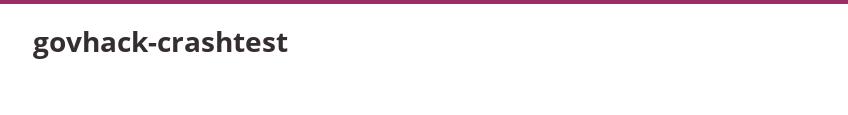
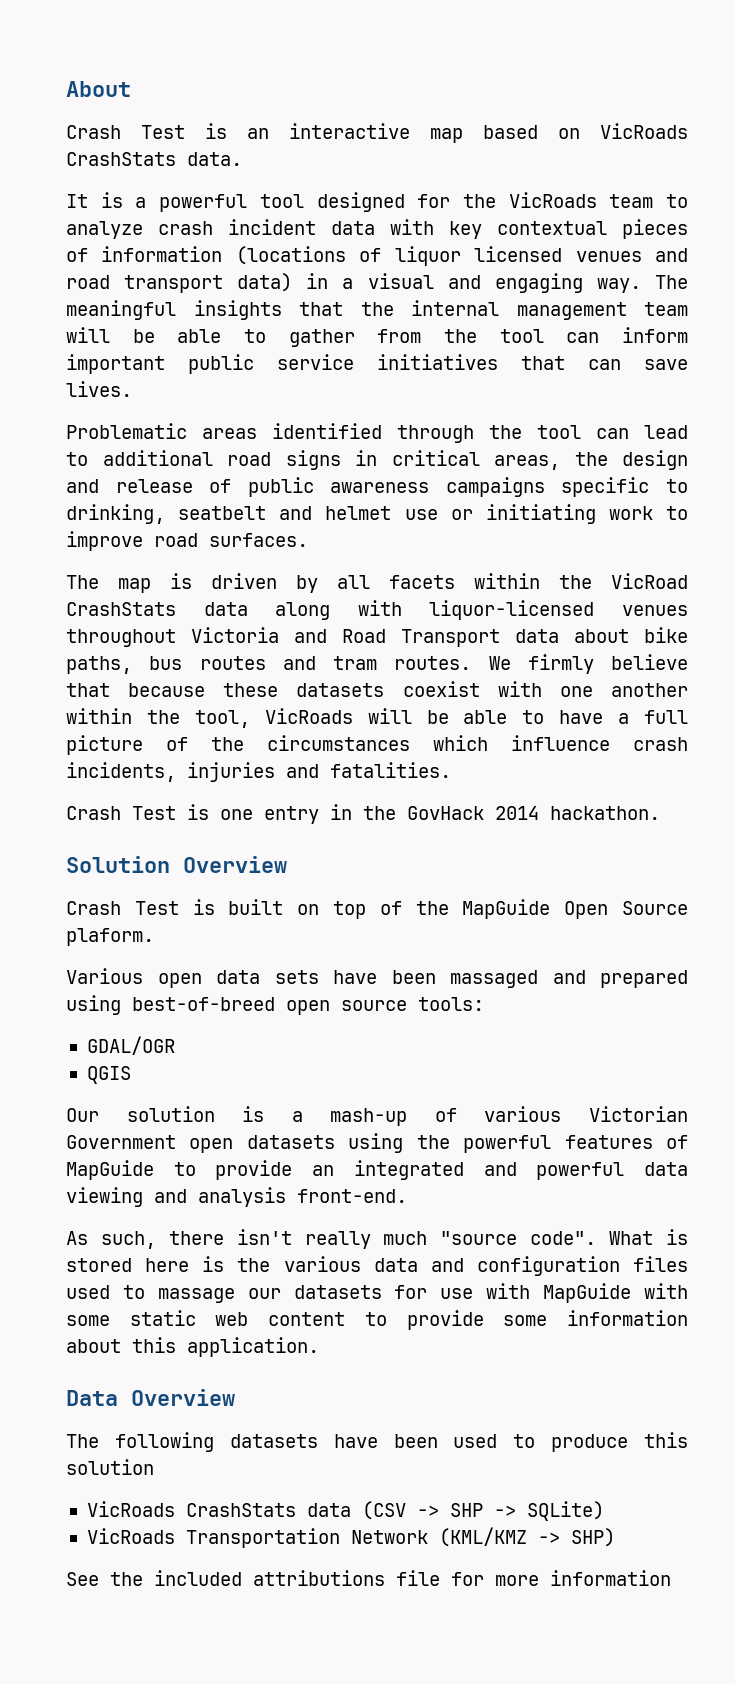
- govhack-crashtest
+ About
+ Crash Test is an interactive map based on VicRoads CrashStats data.
+ It is a powerful tool designed for the VicRoads team to analyze crash incident data with key contextual pieces of information (locations of liquor licensed venues and road transport data) in a visual and engaging way. The meaningful insights that the internal management team will be able to gather from the tool can inform important public service initiatives that can save lives.
+ Problematic areas identified through the tool can lead to additional road signs in critical areas, the design and release of public awareness campaigns specific to drinking, seatbelt and helmet use or initiating work to improve road surfaces.
+ The map is driven by all facets within the VicRoad CrashStats data along with liquor-licensed venues throughout Victoria and Road Transport data about bike paths, bus routes and tram routes. We firmly believe that because these datasets coexist with one another within the tool, VicRoads will be able to have a full picture of the circumstances which influence crash incidents, injuries and fatalities.
+ Crash Test is one entry in the GovHack 2014 hackathon.
+ Solution Overview
+ Crash Test is built on top of the MapGuide Open Source plaform.
+ Various open data sets have been massaged and prepared using best-of-breed open source tools:
+ GDAL/OGR
+ QGIS
+ Our solution is a mash-up of various Victorian Government open datasets using the powerful features of MapGuide to provide an integrated and powerful data viewing and analysis front-end.
+ As such, there isn't really much "source code". What is stored here is the various data and configuration files used to massage our datasets for use with MapGuide with some static web content to provide some information about this application.
+ Data Overview
+ The following datasets have been used to produce this solution
+ VicRoads CrashStats data (CSV -> SHP -> SQLite)
+ VicRoads Transportation Network (KML/KMZ -> SHP)
+ See the included attributions file for more information

